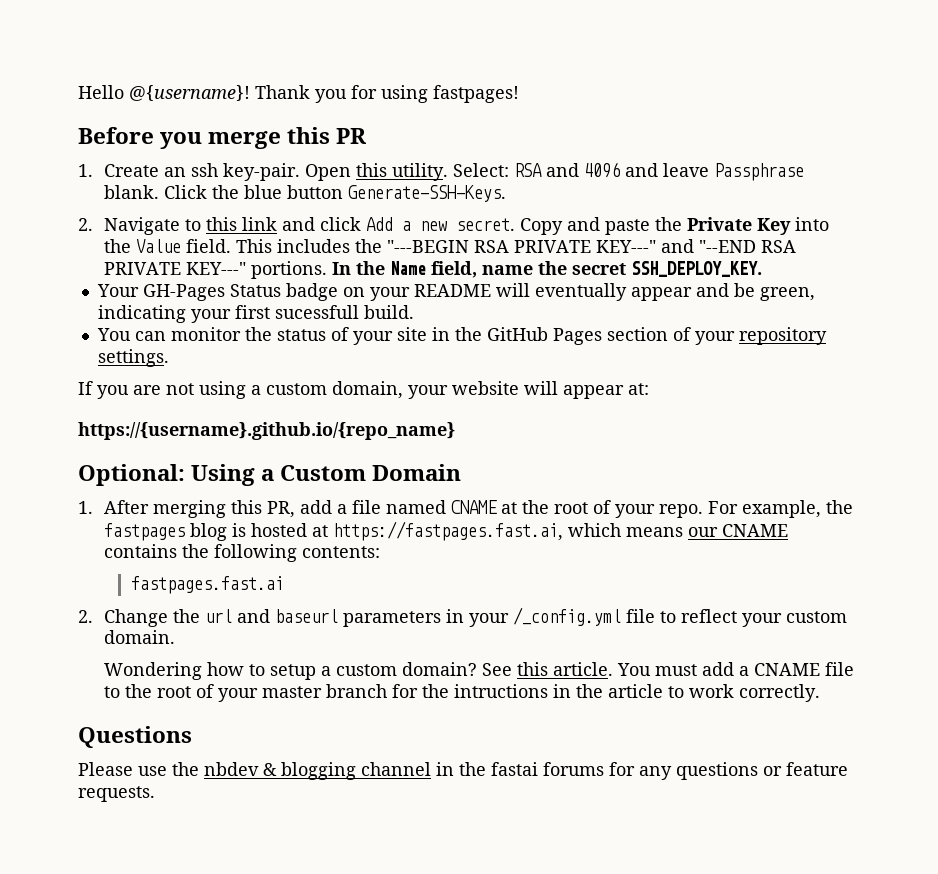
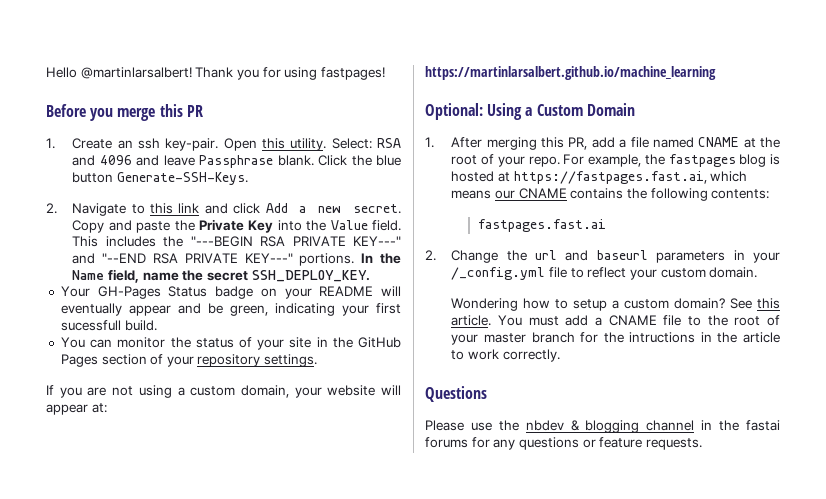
- Hello @{username}!
+ Hello @martinlarsalbert!
- https://{username}.github.io/{repo_name}
+ https://martinlarsalbert.github.io/machine_learning

